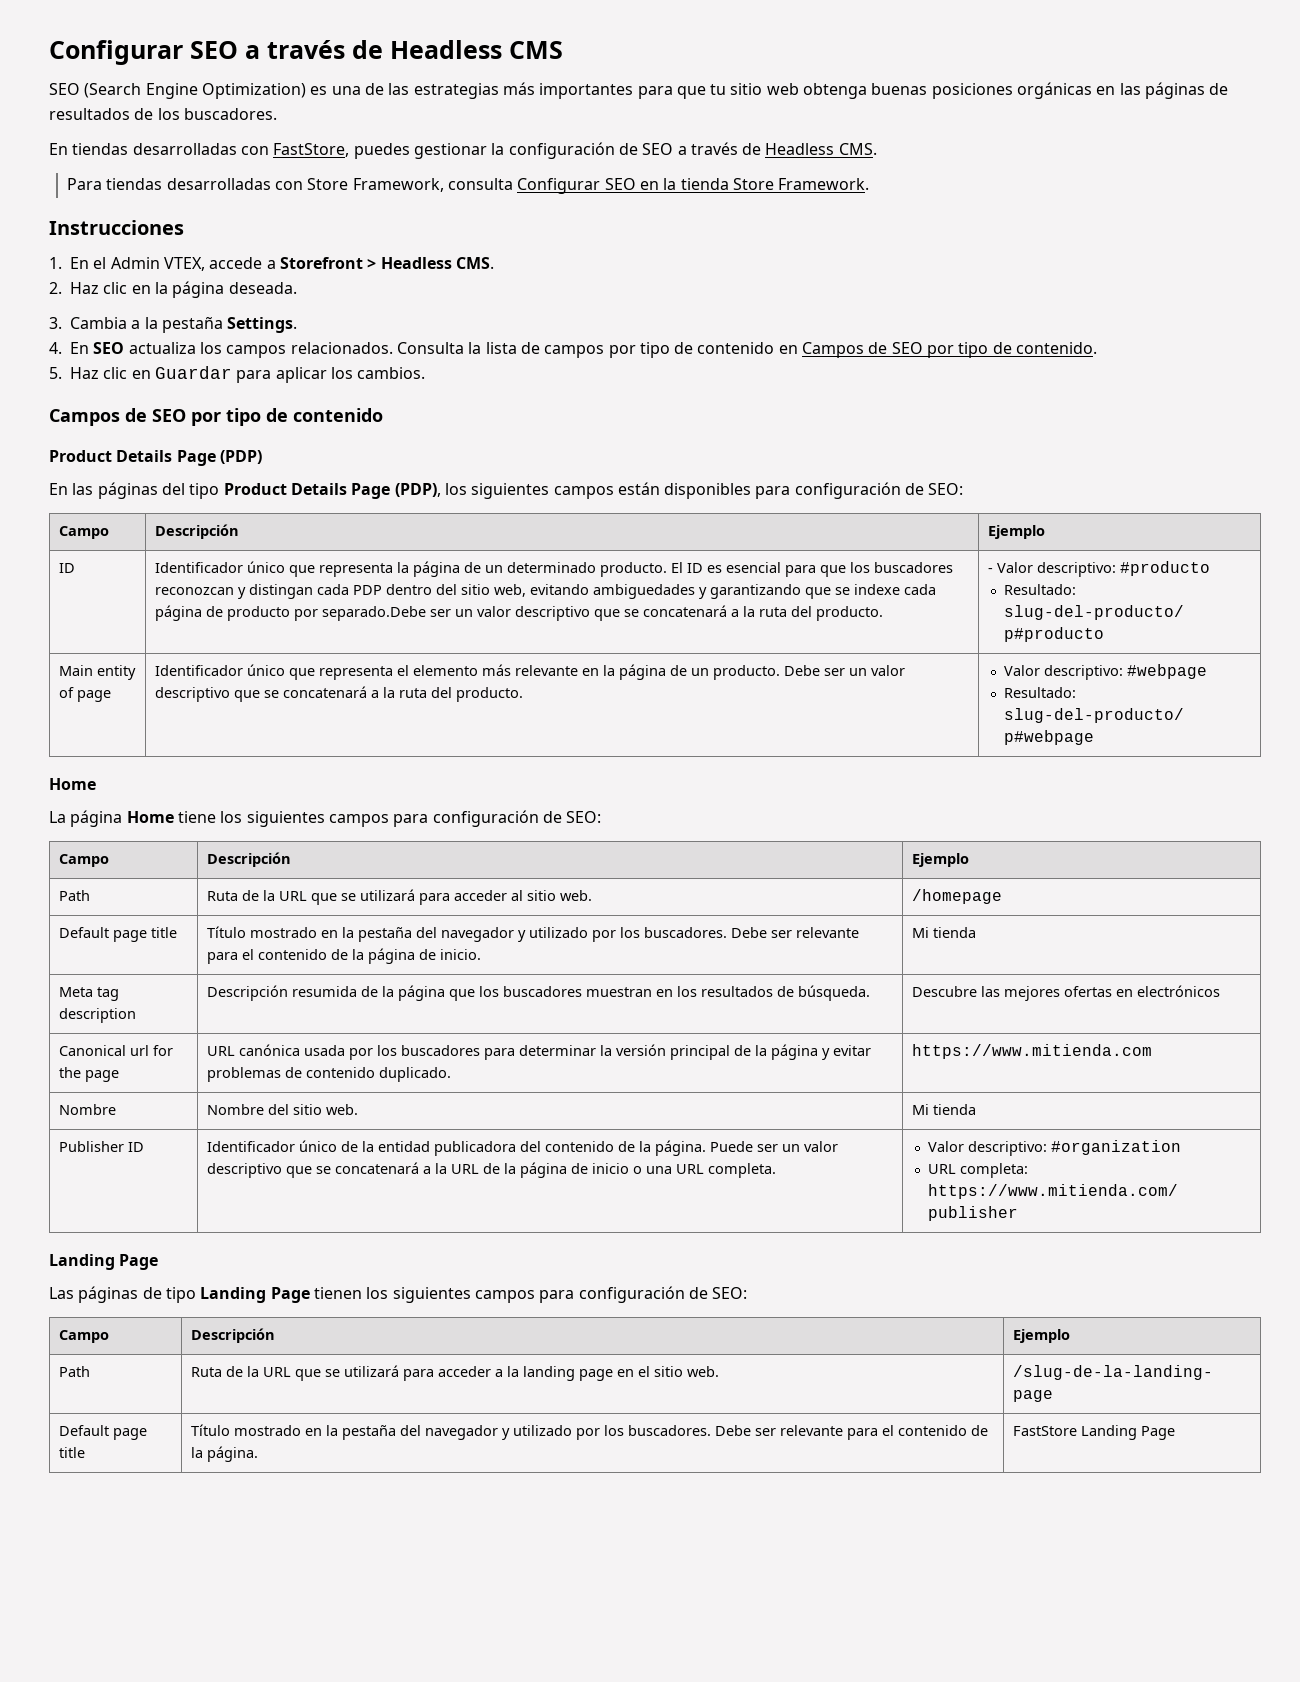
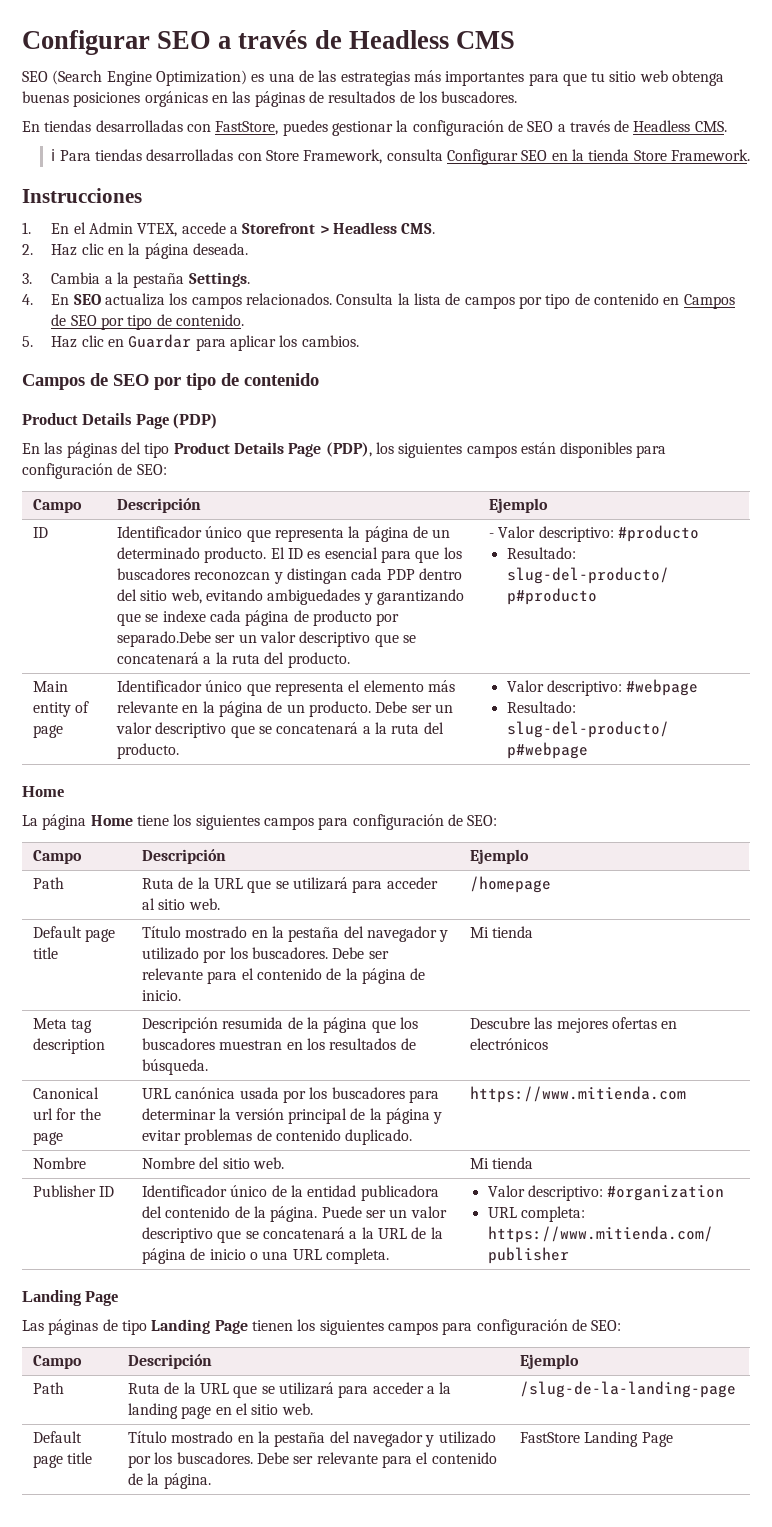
- Para tiendas desarrolladas con Store Framework, consulta Configurar SEO en la tienda Store Framework.
+ ℹ Para tiendas desarrolladas con Store Framework, consulta Configurar SEO en la tienda Store Framework.

